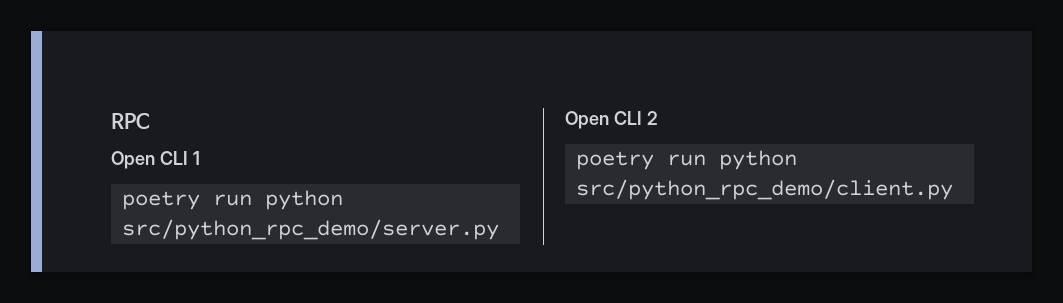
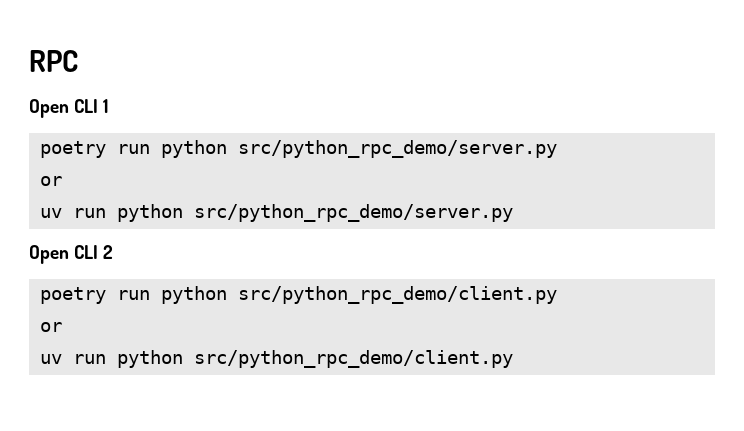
  poetry run python src/python_rpc_demo/server.py
+ or
+ uv run python src/python_rpc_demo/server.py
  poetry run python src/python_rpc_demo/client.py
+ or
+ uv run python src/python_rpc_demo/client.py

